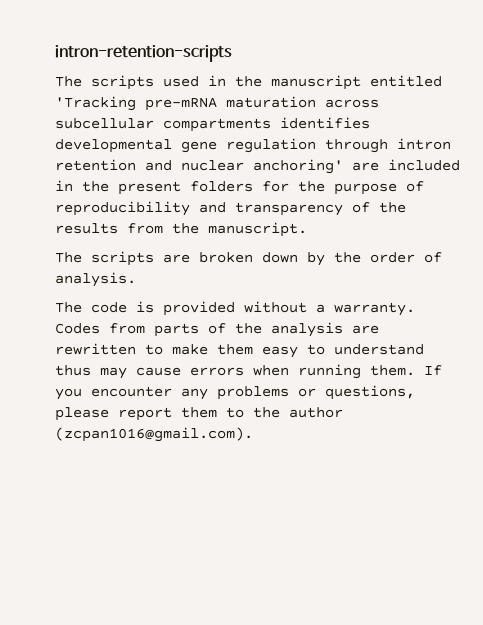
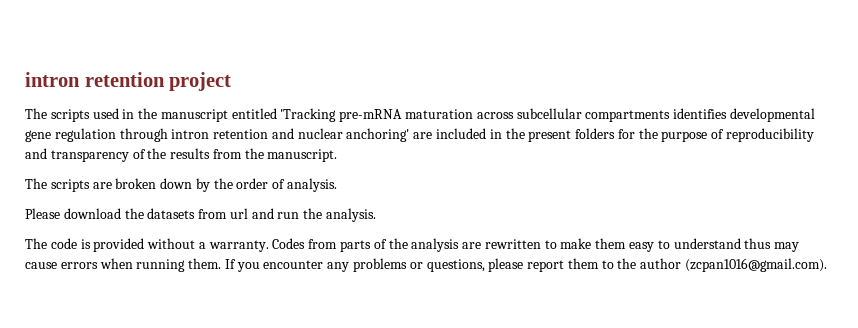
- intron-retention-scripts
+ intron retention project
+ Please download the datasets from url and run the analysis.

